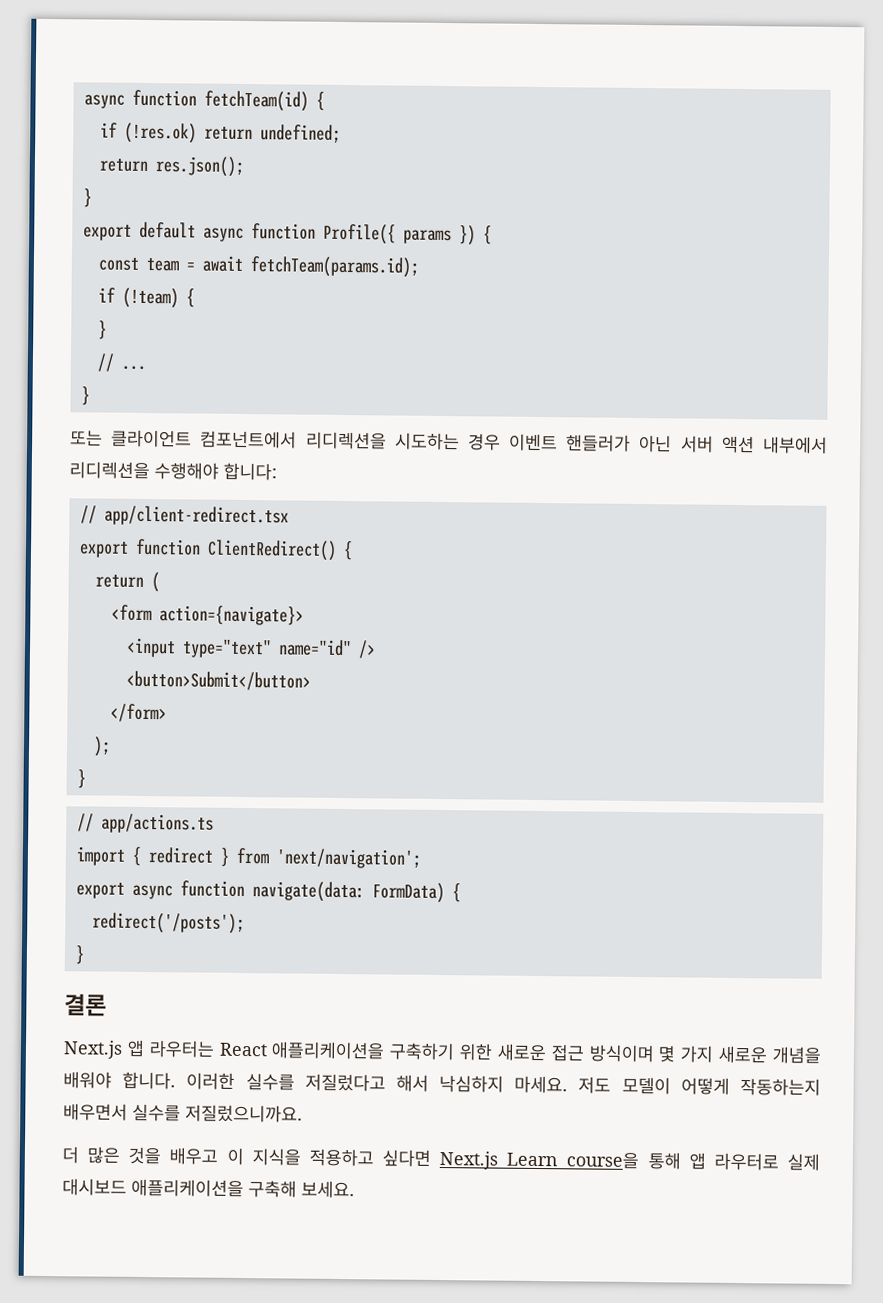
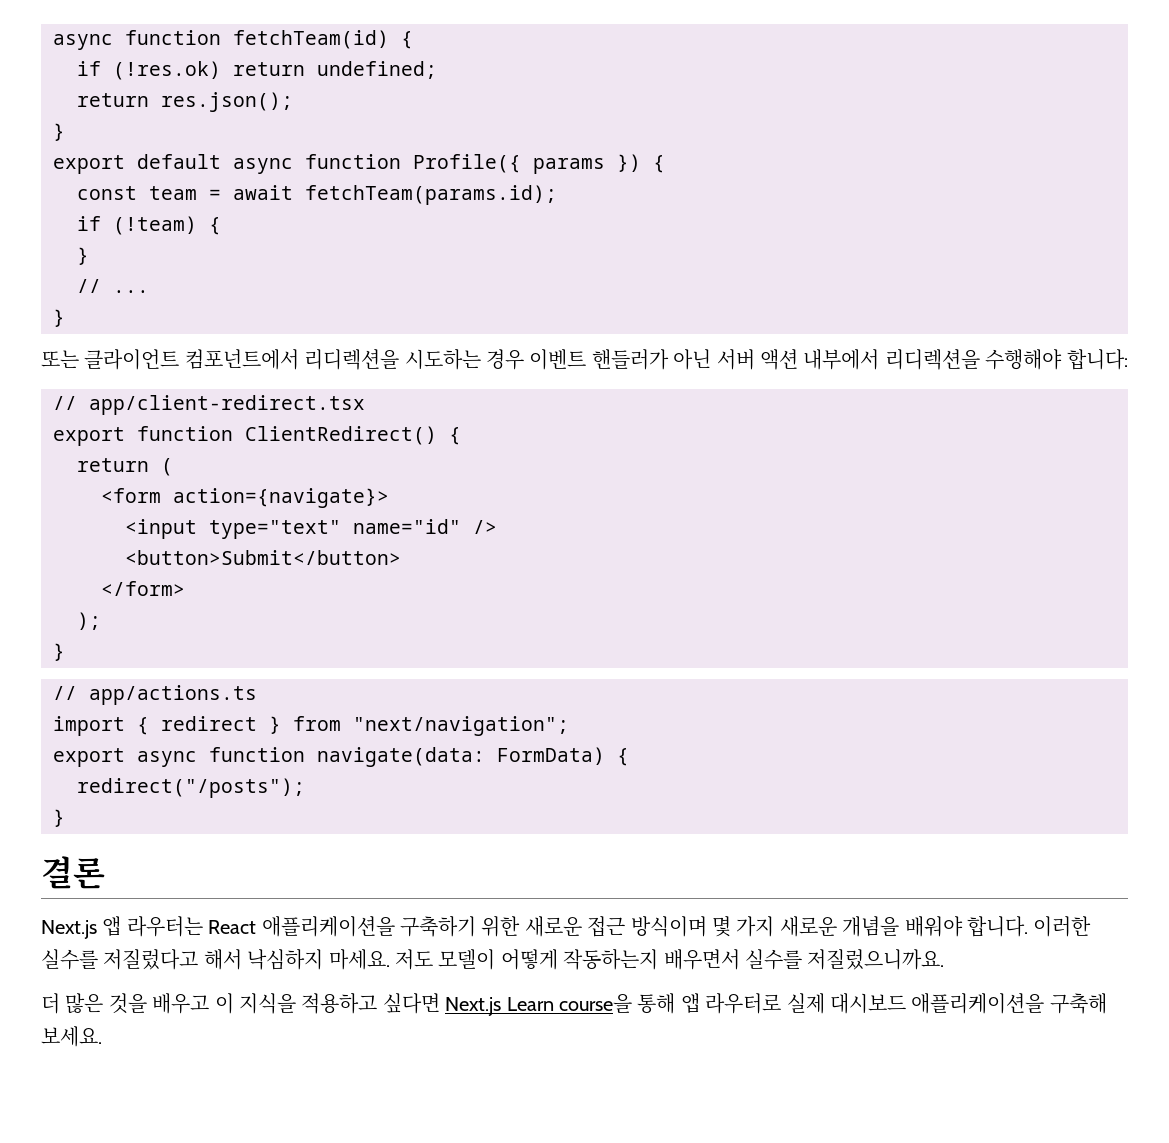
- import { redirect } from 'next/navigation';
+ import { redirect } from "next/navigation";
- redirect('/posts');
+ redirect("/posts");

